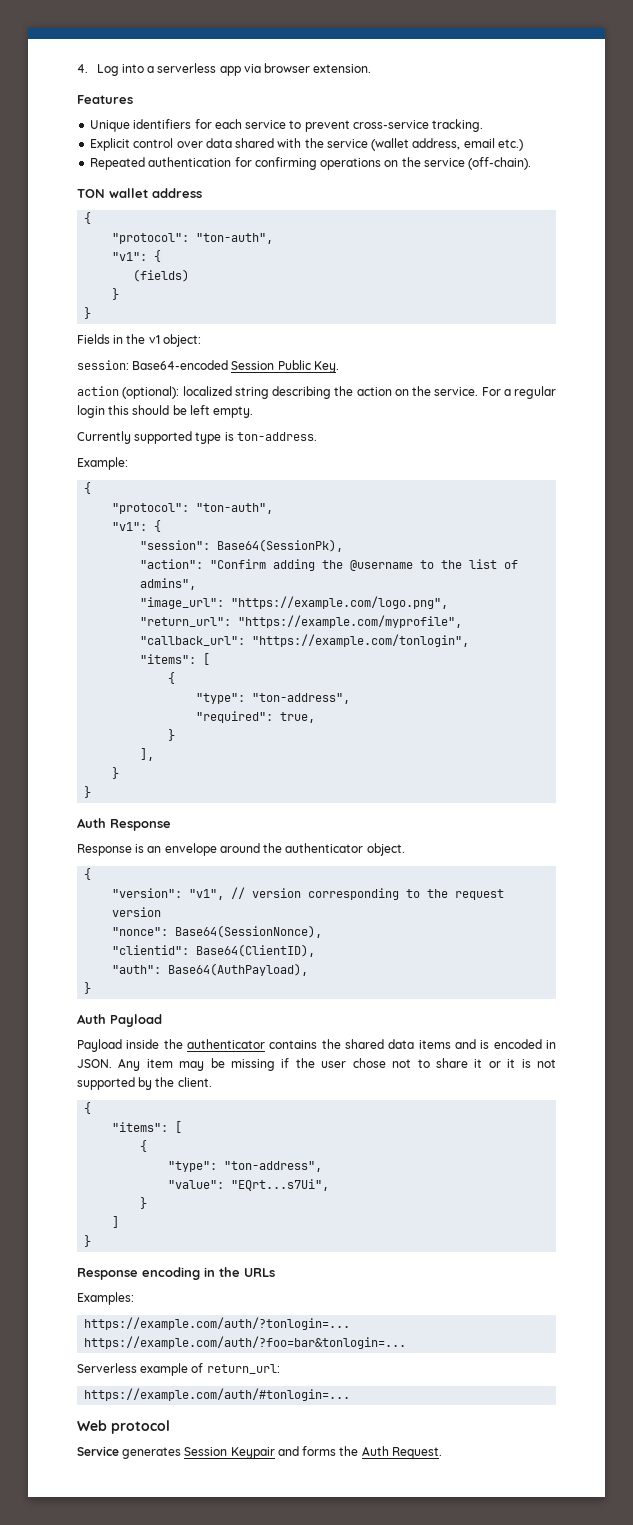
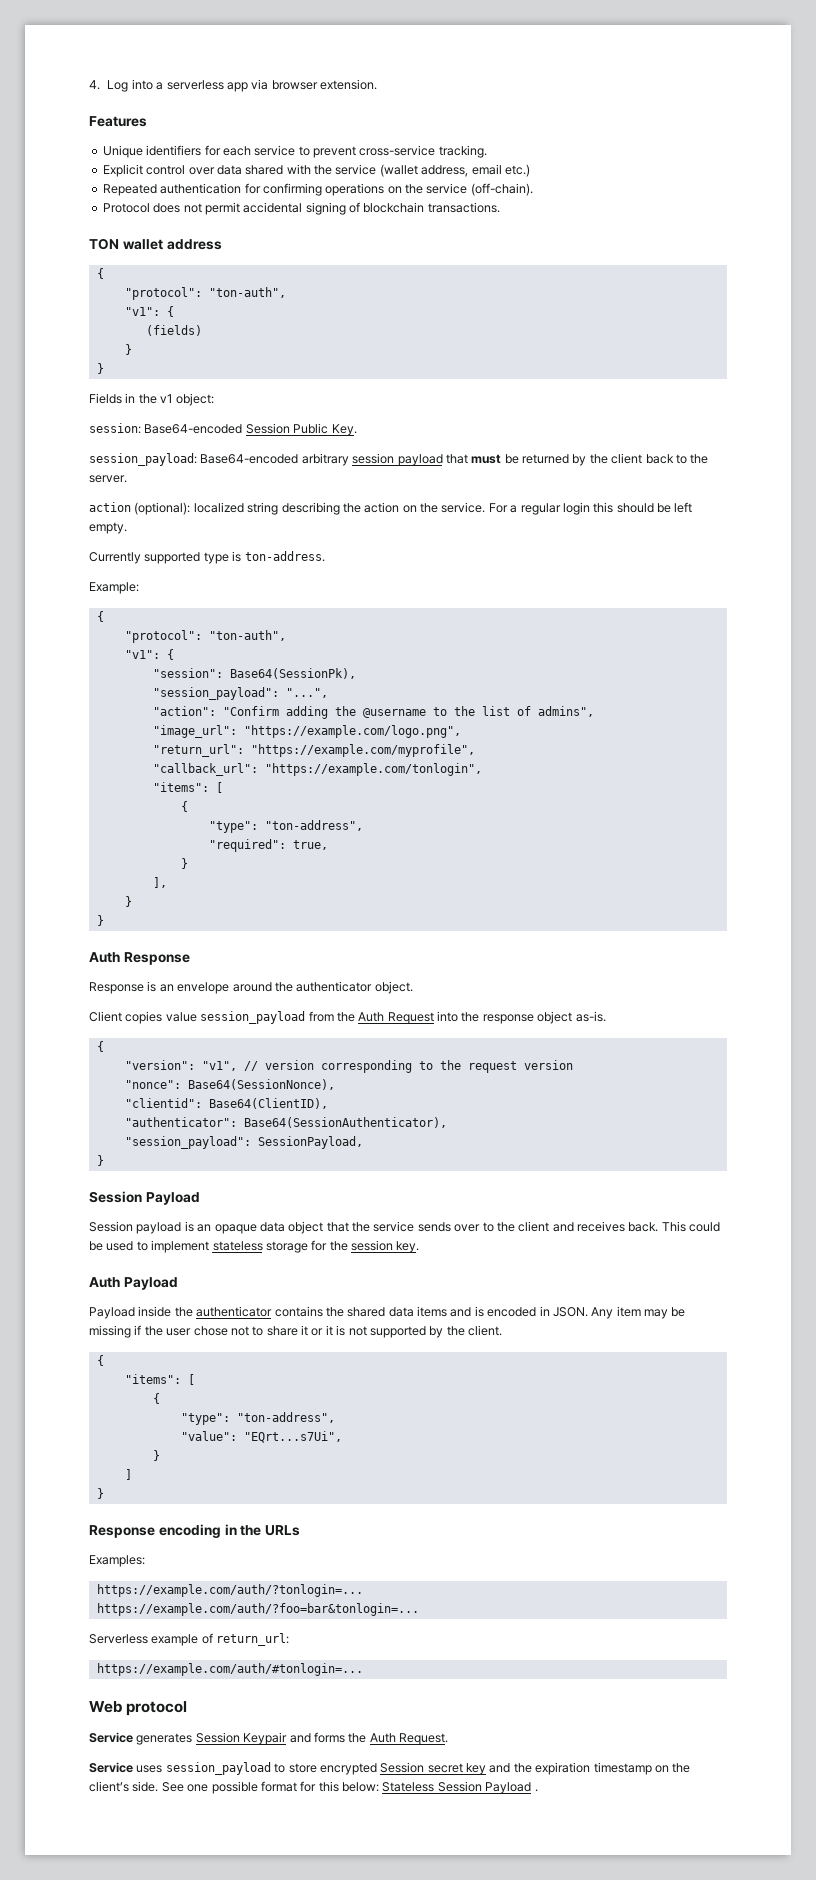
+ Protocol does not permit accidental signing of blockchain transactions.
+ session_payload: Base64-encoded arbitrary session payload that must be returned by the client back to the server.
+ "session_payload": "...",
+ Client copies value session_payload from the Auth Request into the response object as-is.
- "auth": Base64(AuthPayload),
+ "authenticator": Base64(SessionAuthenticator),
+ "session_payload": SessionPayload,
  }
+ Session Payload
+ Session payload is an opaque data object that the service sends over to the client and receives back. This could be used to implement stateless storage for the session key.
+ Service uses session_payload to store encrypted Session secret key and the expiration timestamp on the client’s side. See one possible format for this below: Stateless Session Payload .

